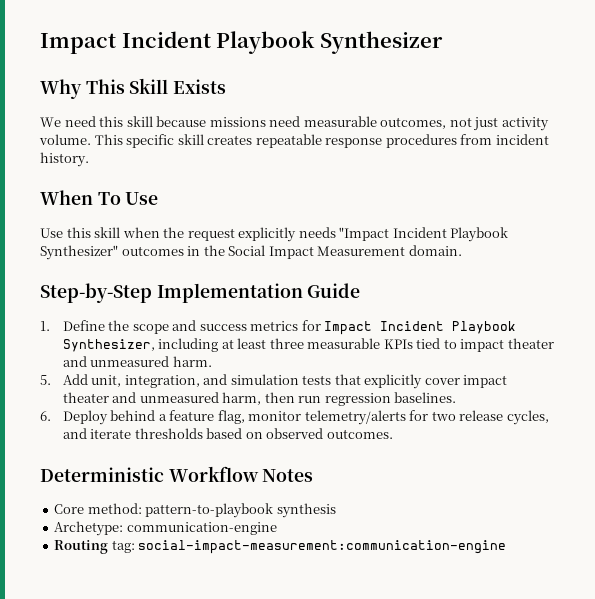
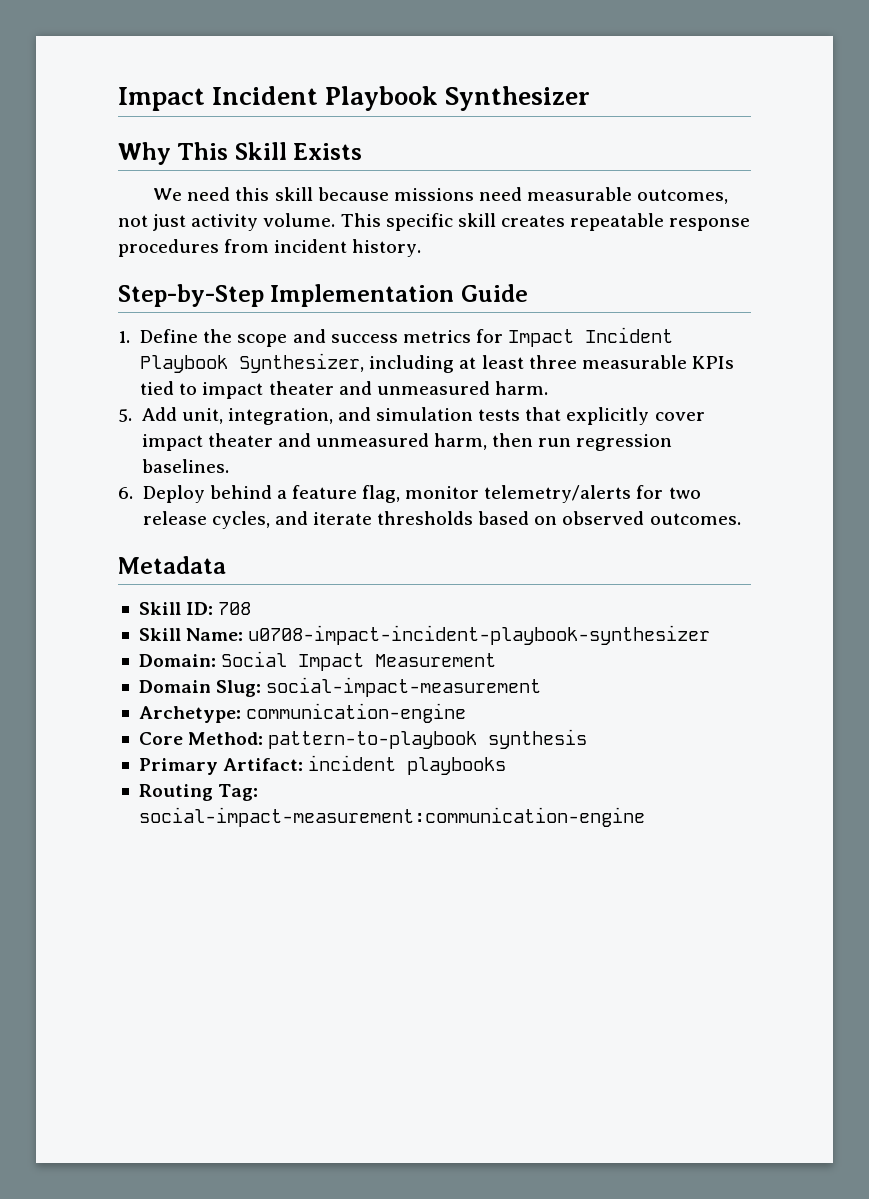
- When To Use
- Use this skill when the request explicitly needs "Impact Incident Playbook Synthesizer" outcomes in the Social Impact Measurement domain.
- Deterministic Workflow Notes
- Core method: pattern-to-playbook synthesis
+ Metadata
+ Skill ID: 708
+ Skill Name: u0708-impact-incident-playbook-synthesizer
+ Domain: Social Impact Measurement
+ Domain Slug: social-impact-measurement
  Archetype: communication-engine
+ Core Method: pattern-to-playbook synthesis
+ Primary Artifact: incident playbooks
- Routing tag: social-impact-measurement:communication-engine
+ Routing Tag: social-impact-measurement:communication-engine

